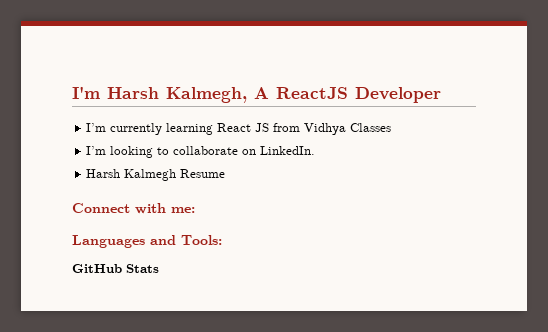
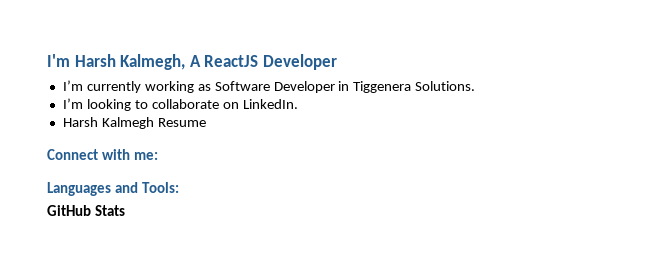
- I’m currently learning React JS from Vidhya Classes
+ I’m currently working as Software Developer in Tiggenera Solutions.

